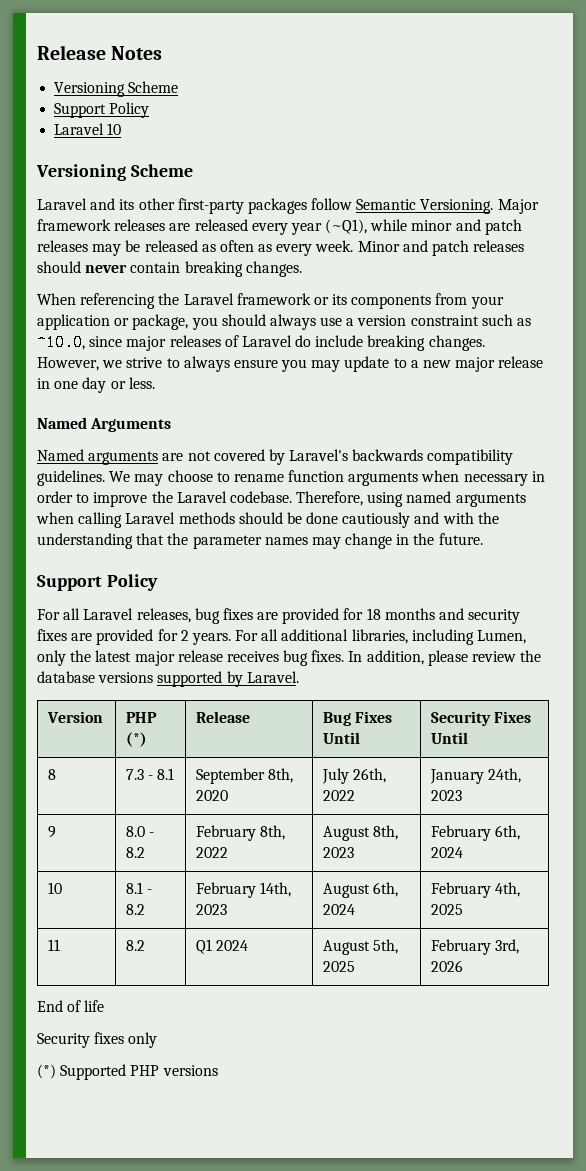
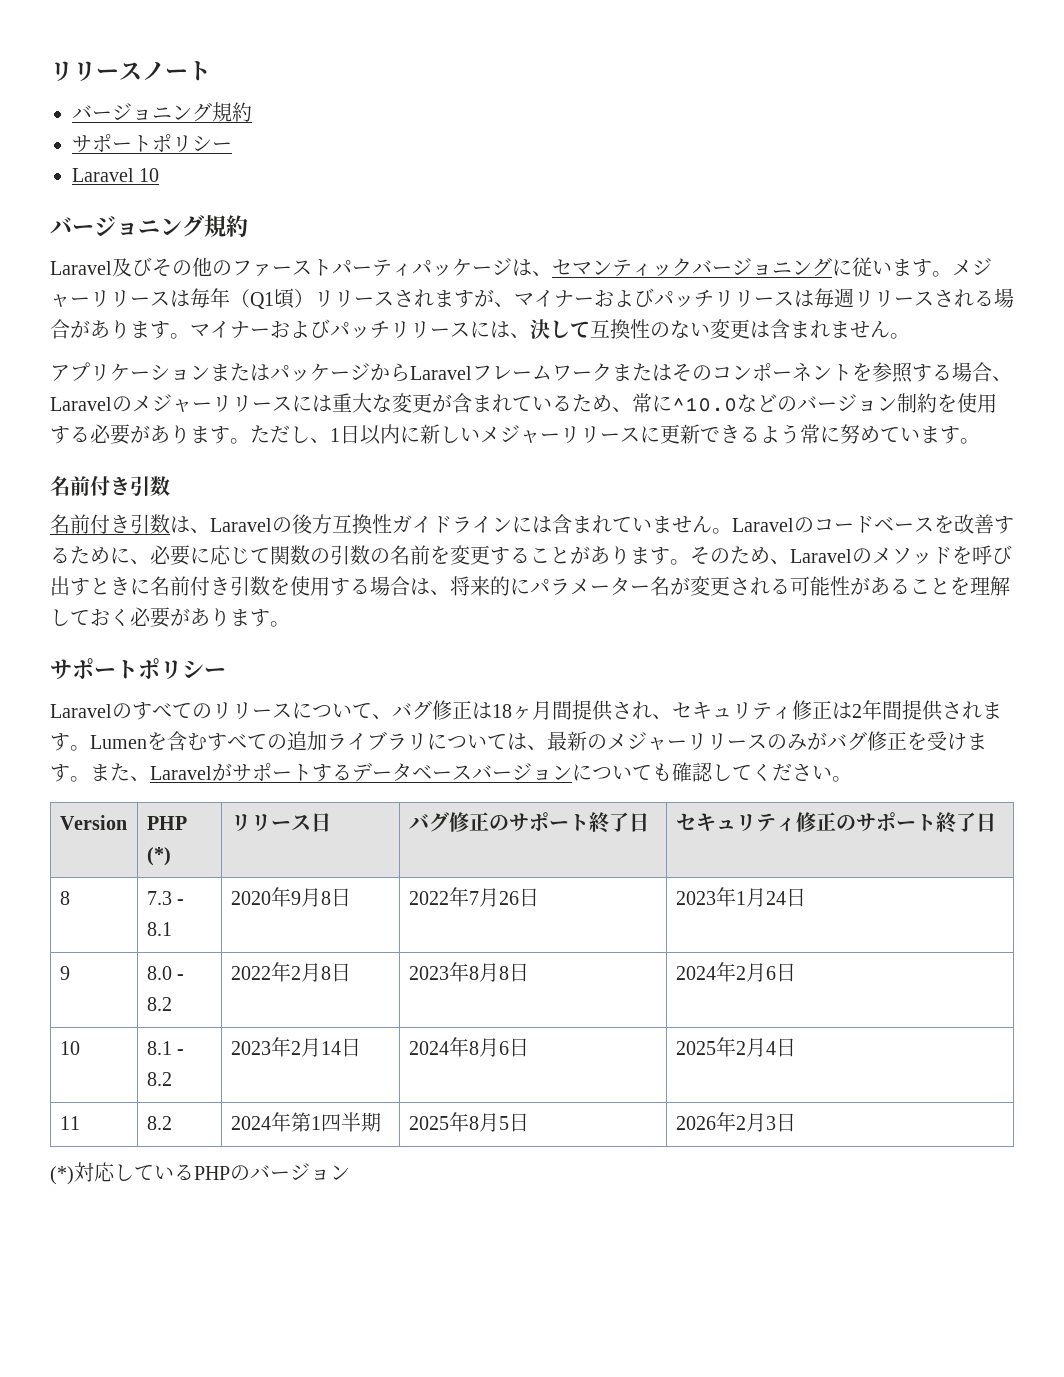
- Release Notes
- Versioning Scheme
- Support Policy
+ リリースノート
+ バージョニング規約
+ サポートポリシー
  Laravel 10
- Versioning Scheme
- Laravel and its other first-party packages follow Semantic Versioning. Major framework releases are released every year (~Q1), while minor and patch releases may be released as often as every week. Minor and patch releases should never contain breaking changes.
- When referencing the Laravel framework or its components from your application or package, you should always use a version constraint such as ^10.0, since major releases of Laravel do include breaking changes. However, we strive to always ensure you may update to a new major release in one day or less.
- Named Arguments
- Named arguments are not covered by Laravel's backwards compatibility guidelines. We may choose to rename function arguments when necessary in order to improve the Laravel codebase. Therefore, using named arguments when calling Laravel methods should be done cautiously and with the understanding that the parameter names may change in the future.
- Support Policy
- For all Laravel releases, bug fixes are provided for 18 months and security fixes are provided for 2 years. For all additional libraries, including Lumen, only the latest major release receives bug fixes. In addition, please review the database versions supported by Laravel.
- Version | PHP (*) | Release | Bug Fixes Until | Security Fixes Until
+ バージョニング規約
+ Laravel及びその他のファーストパーティパッケージは、セマンティックバージョニングに従います。メジャーリリースは毎年（Q1頃）リリースされますが、マイナーおよびパッチリリースは毎週リリースされる場合があります。マイナーおよびパッチリリースには、決して互換性のない変更は含まれません。
+ アプリケーションまたはパッケージからLaravelフレームワークまたはそのコンポーネントを参照する場合、Laravelのメジャーリリースには重大な変更が含まれているため、常に^10.0などのバージョン制約を使用する必要があります。ただし、1日以内に新しいメジャーリリースに更新できるよう常に努めています。
+ 名前付き引数
+ 名前付き引数は、Laravelの後方互換性ガイドラインには含まれていません。Laravelのコードベースを改善するために、必要に応じて関数の引数の名前を変更することがあります。そのため、Laravelのメソッドを呼び出すときに名前付き引数を使用する場合は、将来的にパラメーター名が変更される可能性があることを理解しておく必要があります。
+ サポートポリシー
+ Laravelのすべてのリリースについて、バグ修正は18ヶ月間提供され、セキュリティ修正は2年間提供されます。Lumenを含むすべての追加ライブラリについては、最新のメジャーリリースのみがバグ修正を受けます。また、Laravelがサポートするデータベースバージョンについても確認してください。
+ Version | PHP (*) | リリース日 | バグ修正のサポート終了日 | セキュリティ修正のサポート終了日
- 8 | 7.3 - 8.1 | September 8th, 2020 | July 26th, 2022 | January 24th, 2023
+ 8 | 7.3 - 8.1 | 2020年9月8日 | 2022年7月26日 | 2023年1月24日
- 9 | 8.0 - 8.2 | February 8th, 2022 | August 8th, 2023 | February 6th, 2024
+ 9 | 8.0 - 8.2 | 2022年2月8日 | 2023年8月8日 | 2024年2月6日
- 10 | 8.1 - 8.2 | February 14th, 2023 | August 6th, 2024 | February 4th, 2025
+ 10 | 8.1 - 8.2 | 2023年2月14日 | 2024年8月6日 | 2025年2月4日
- 11 | 8.2 | Q1 2024 | August 5th, 2025 | February 3rd, 2026
- End of life
- Security fixes only
- (*) Supported PHP versions
+ 11 | 8.2 | 2024年第1四半期 | 2025年8月5日 | 2026年2月3日
+ (*)対応しているPHPのバージョン

